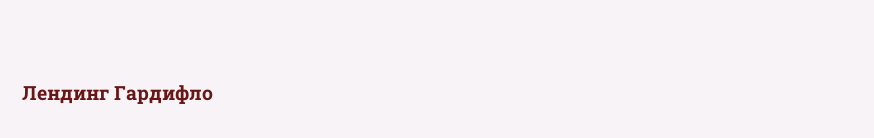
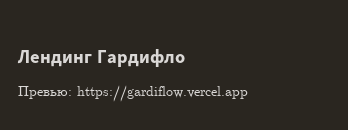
+ Превью: https://gardiflow.vercel.app

